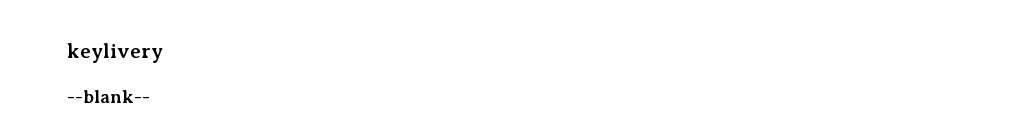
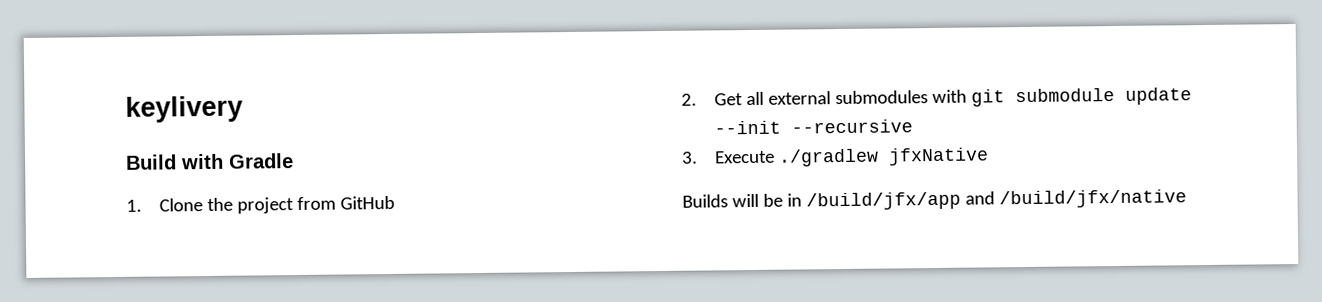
- --blank--
+ Build with Gradle
+ 1. Clone the project from GitHub
+ 2. Get all external submodules with git submodule update --init --recursive
+ 3. Execute ./gradlew jfxNative
+ Builds will be in /build/jfx/app and /build/jfx/native

